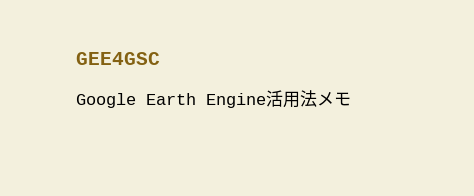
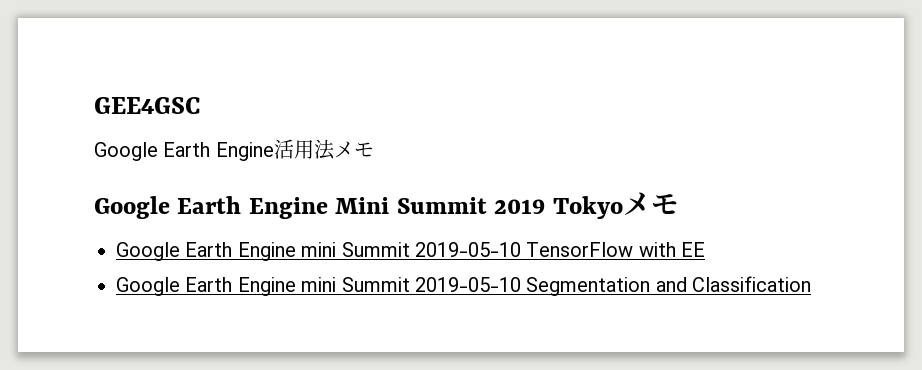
+ Google Earth Engine Mini Summit 2019 Tokyoメモ
+ Google Earth Engine mini Summit 2019-05-10 TensorFlow with EE
+ Google Earth Engine mini Summit 2019-05-10 Segmentation and Classification

